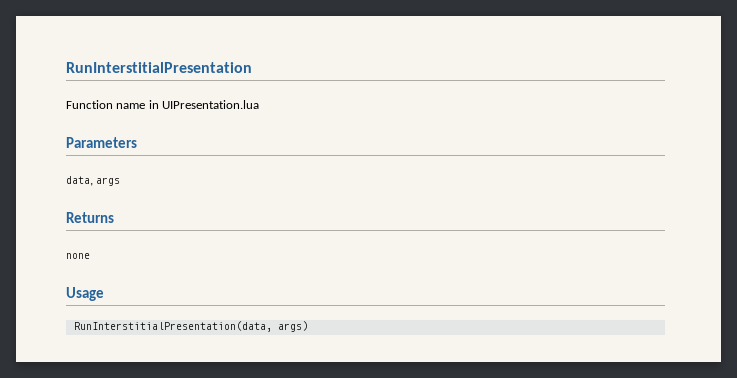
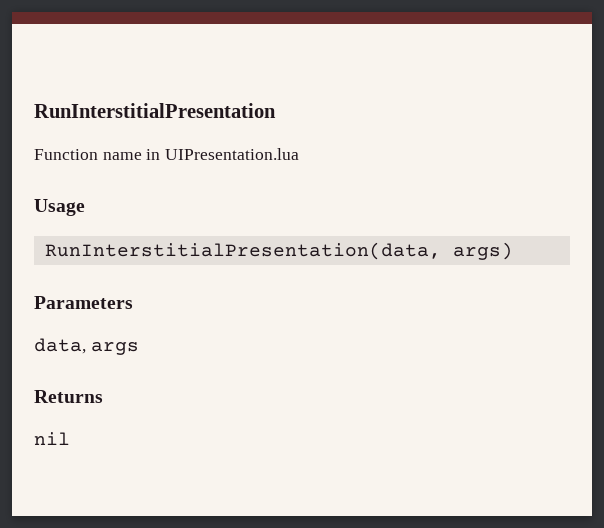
+ Usage
+ RunInterstitialPresentation(data, args)
- none
- Usage
- RunInterstitialPresentation(data, args)
+ nil

